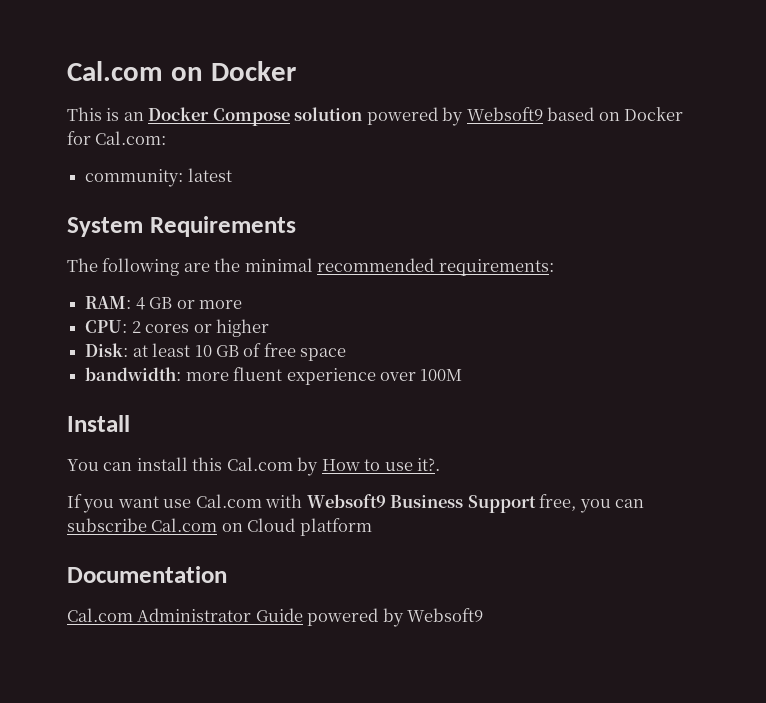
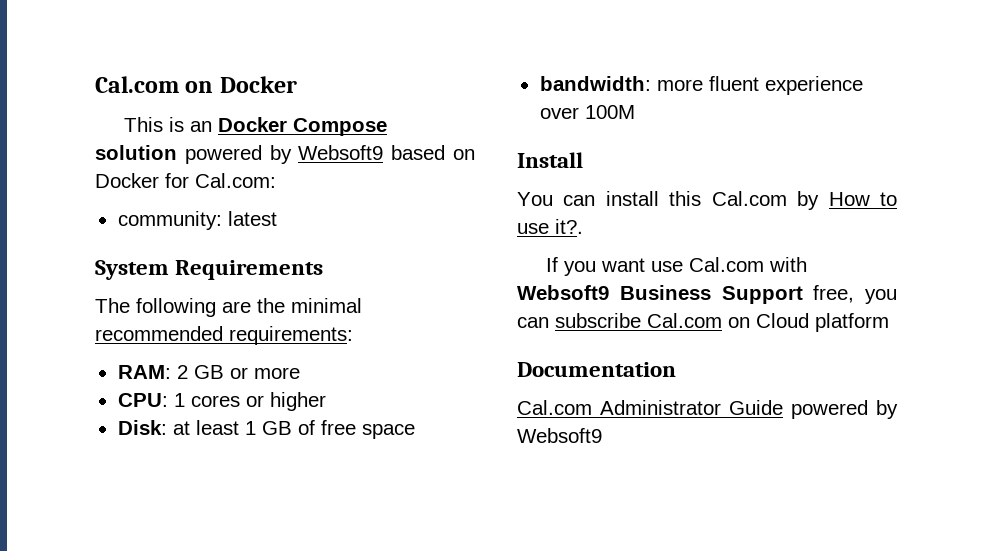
- RAM: 4 GB or more
+ RAM: 2 GB or more
- CPU: 2 cores or higher
+ CPU: 1 cores or higher
- Disk: at least 10 GB of free space
+ Disk: at least 1 GB of free space

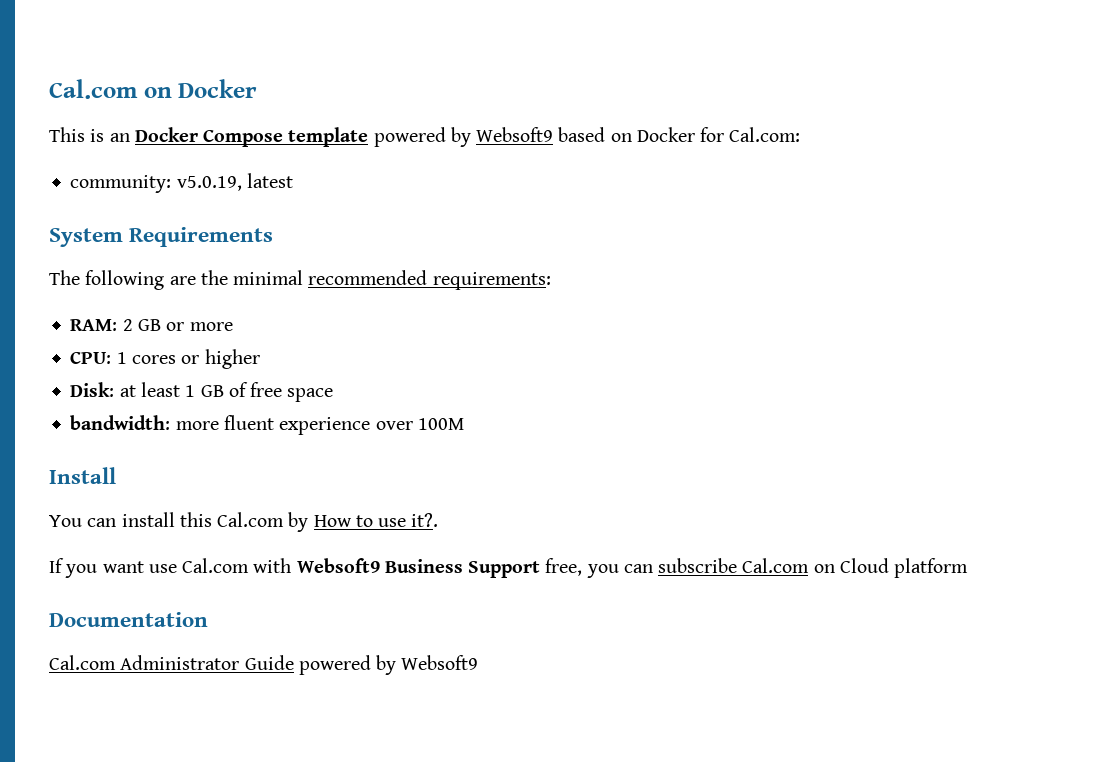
- This is an Docker Compose solution powered by Websoft9 based on Docker for Cal.com:
+ This is an Docker Compose template powered by Websoft9 based on Docker for Cal.com:
- community: latest
+ community: v5.0.19, latest

